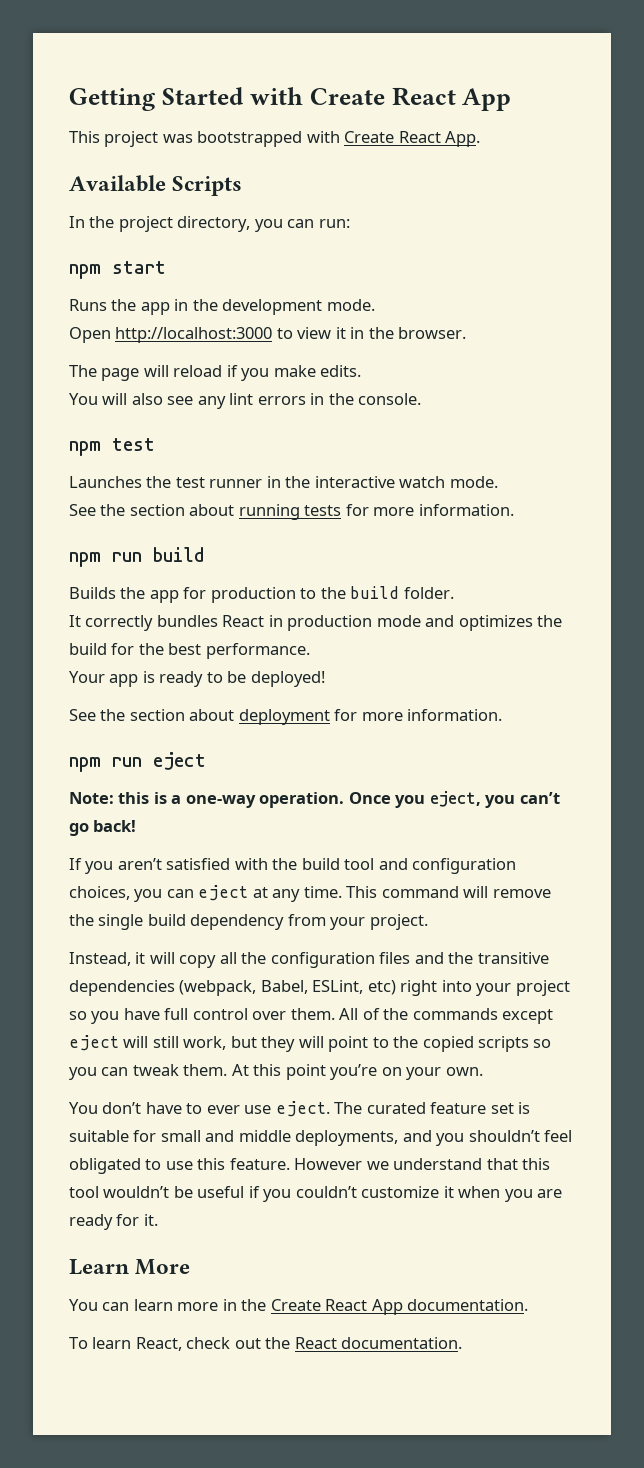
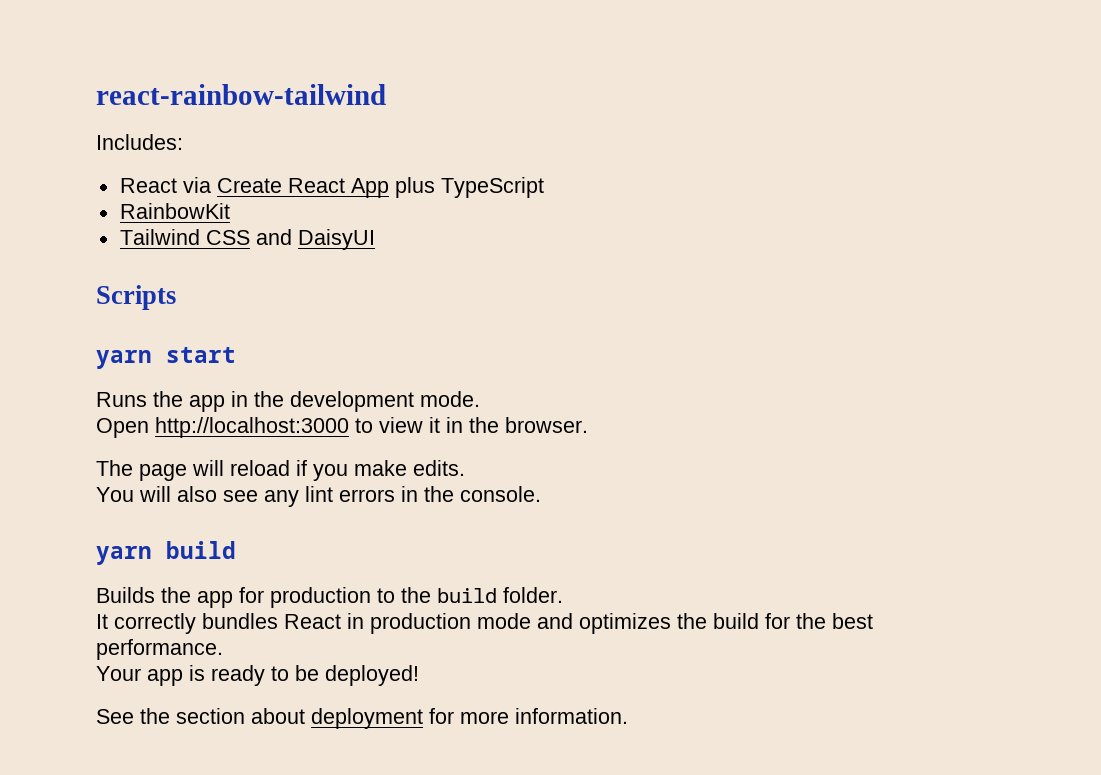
- Getting Started with Create React App
- This project was bootstrapped with Create React App.
- Available Scripts
- In the project directory, you can run:
- npm start
+ react-rainbow-tailwind
+ Includes:
+ React via Create React App plus TypeScript
+ RainbowKit
+ Tailwind CSS and DaisyUI
+ Scripts
+ yarn start
- npm test
- Launches the test runner in the interactive watch mode.
- See the section about running tests for more information.
- npm run build
+ yarn build
- npm run eject
- Note: this is a one-way operation. Once you eject, you can’t go back!
- If you aren’t satisfied with the build tool and configuration choices, you can eject at any time. This command will remove the single build dependency from your project.
- Instead, it will copy all the configuration files and the transitive dependencies (webpack, Babel, ESLint, etc) right into your project so you have full control over them. All of the commands except eject will still work, but they will point to the copied scripts so you can tweak them. At this point you’re on your own.
- You don’t have to ever use eject. The curated feature set is suitable for small and middle deployments, and you shouldn’t feel obligated to use this feature. However we understand that this tool wouldn’t be useful if you couldn’t customize it when you are ready for it.
- Learn More
- You can learn more in the Create React App documentation.
- To learn React, check out the React documentation.

